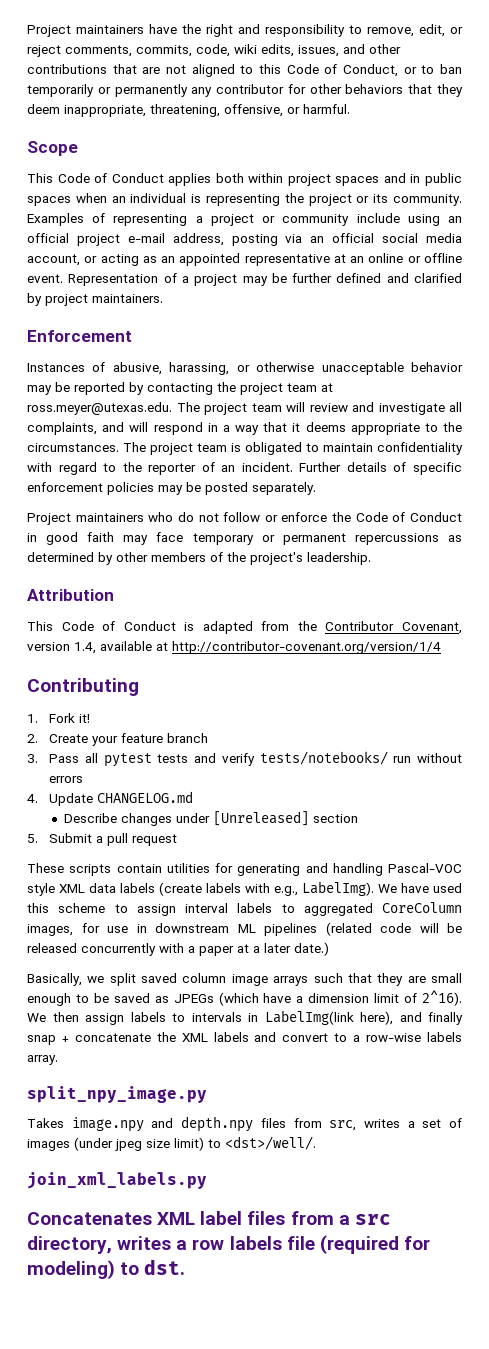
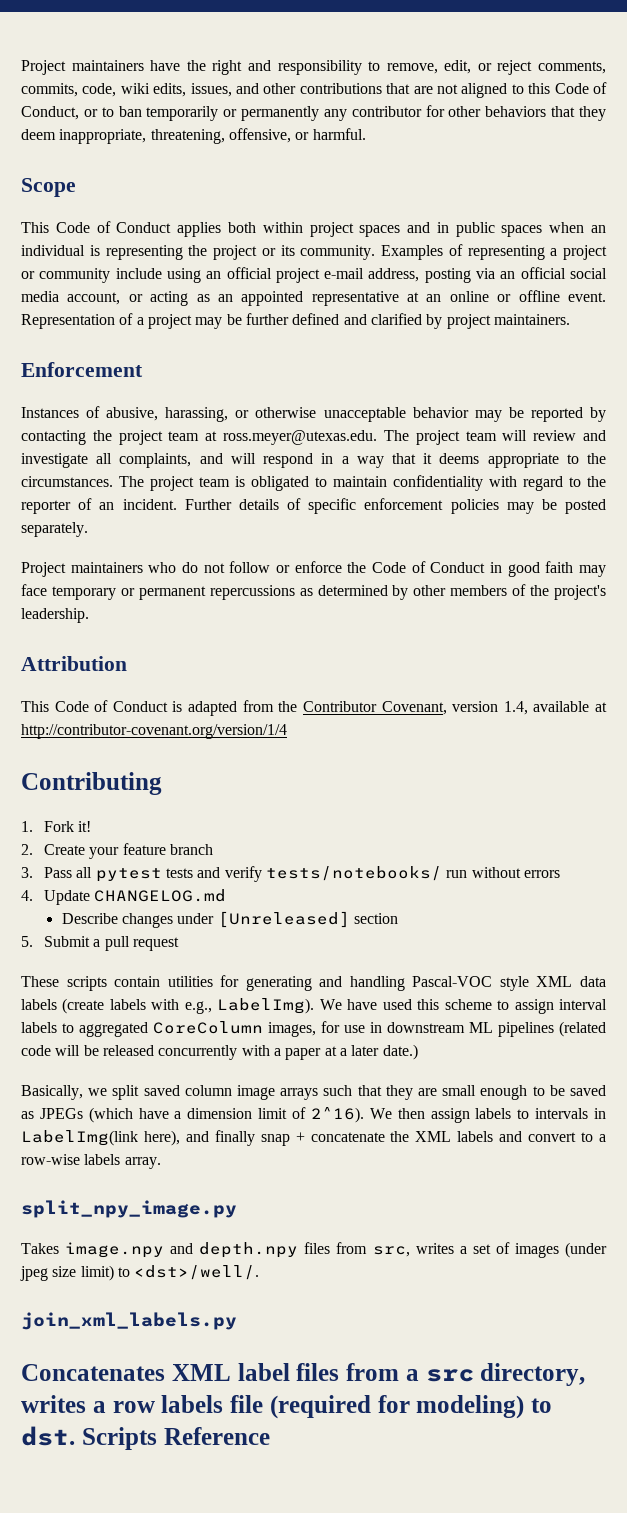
+ Scripts Reference

